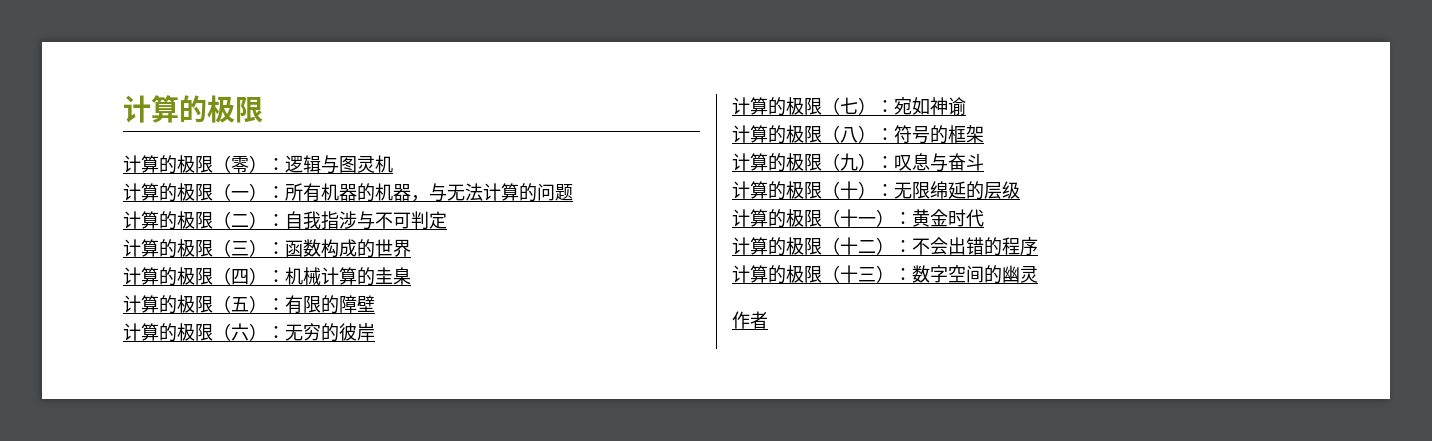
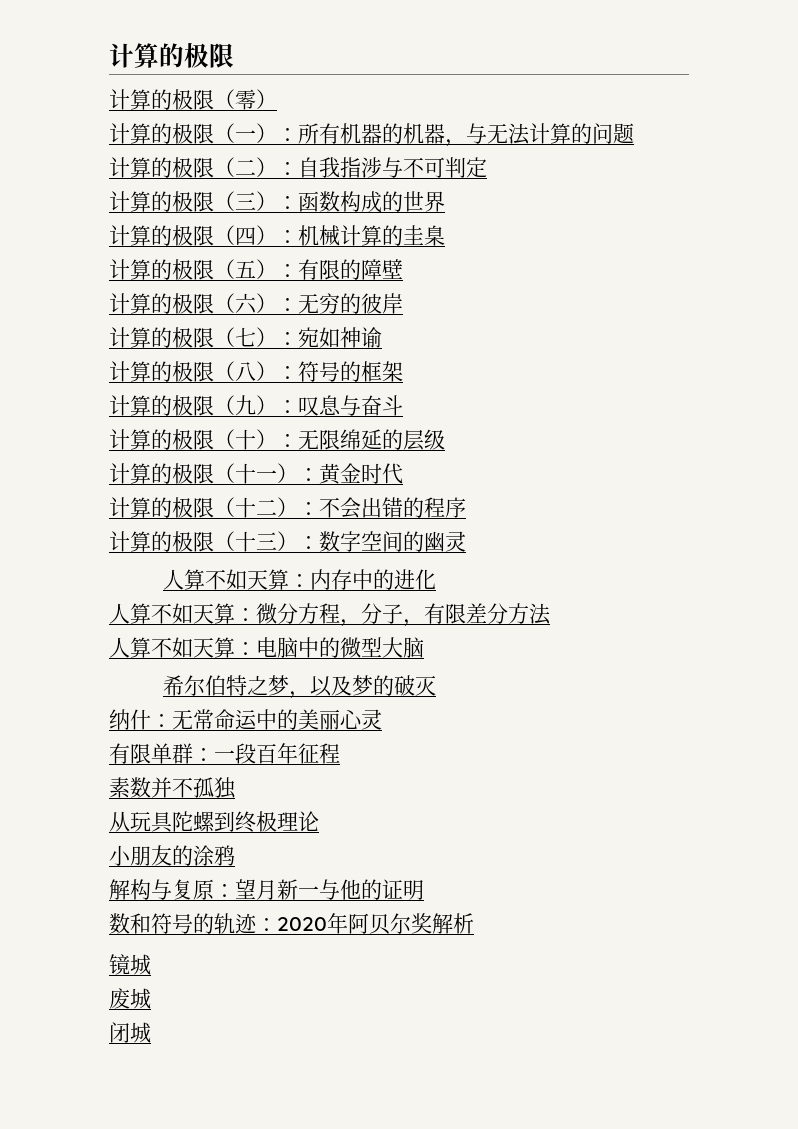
- 计算的极限（零）：逻辑与图灵机
+ 计算的极限（零）
- 作者
+ 人算不如天算：内存中的进化
+ 人算不如天算：微分方程，分子，有限差分方法
+ 人算不如天算：电脑中的微型大脑
+ 希尔伯特之梦，以及梦的破灭
+ 纳什：无常命运中的美丽心灵
+ 有限单群：一段百年征程
+ 素数并不孤独
+ 从玩具陀螺到终极理论
+ 小朋友的涂鸦
+ 解构与复原：望月新一与他的证明
+ 数和符号的轨迹：2020年阿贝尔奖解析
+ 镜城
+ 废城
+ 闭城

